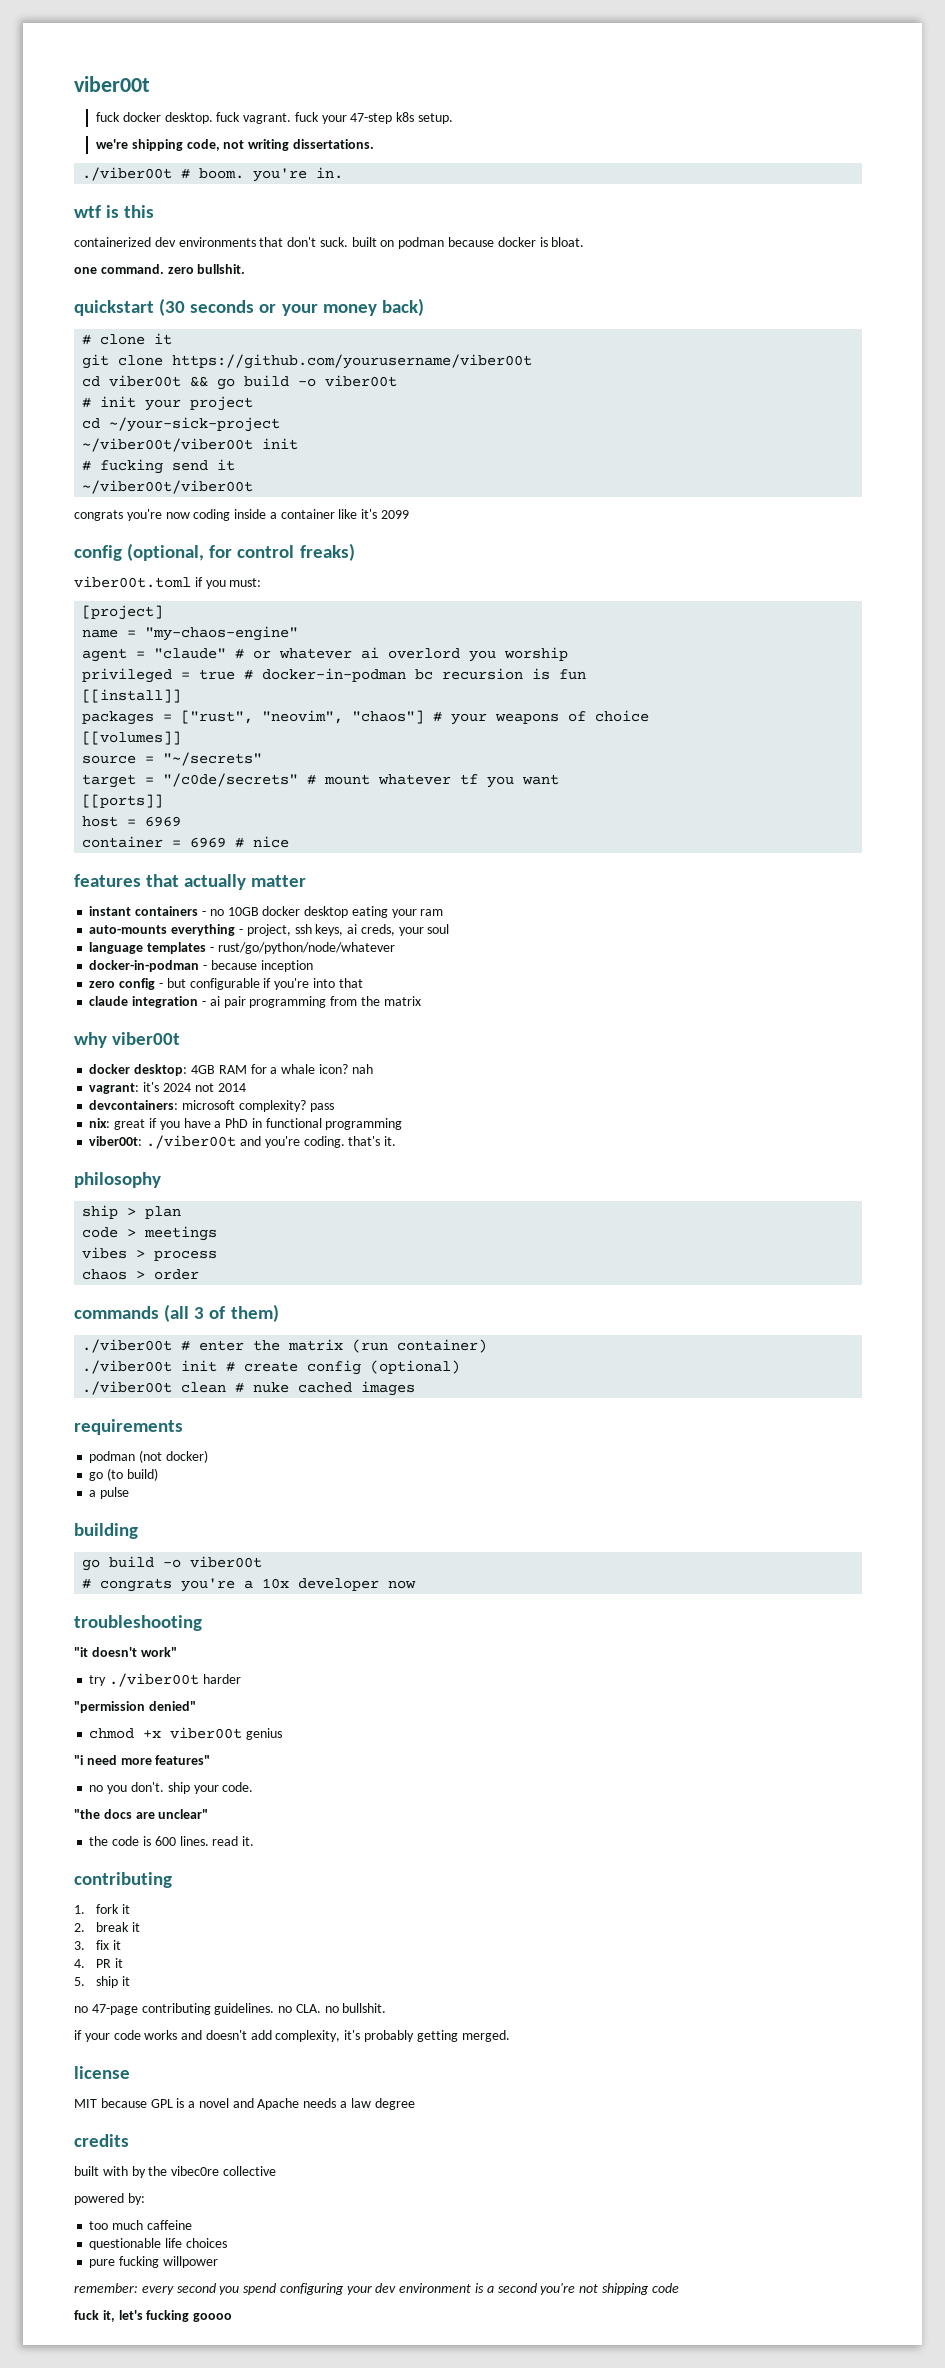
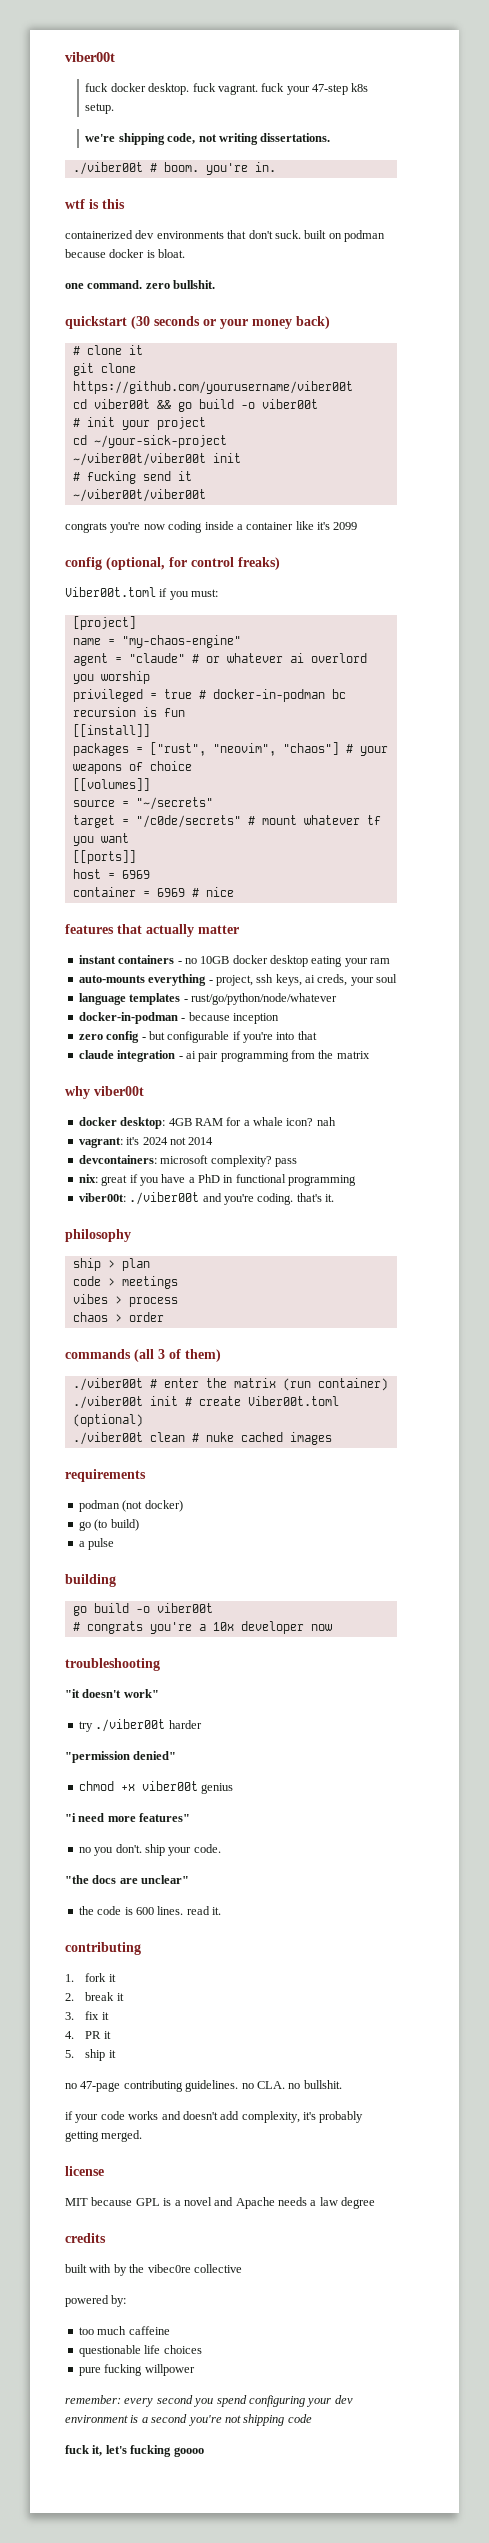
- viber00t.toml if you must:
+ Viber00t.toml if you must:
- ./viber00t init # create config (optional)
+ ./viber00t init # create Viber00t.toml (optional)

